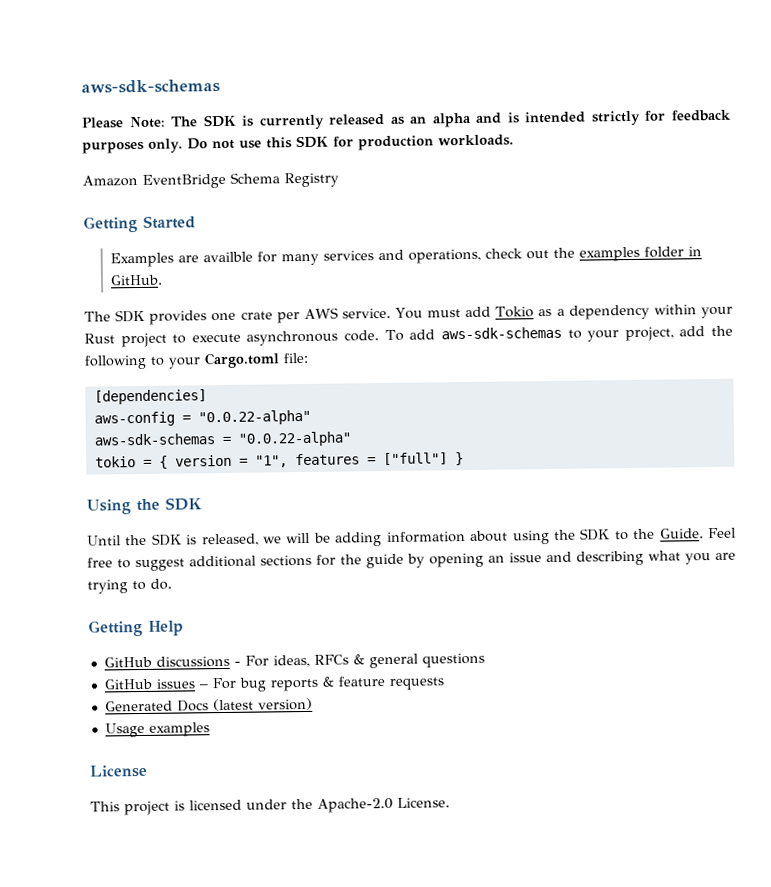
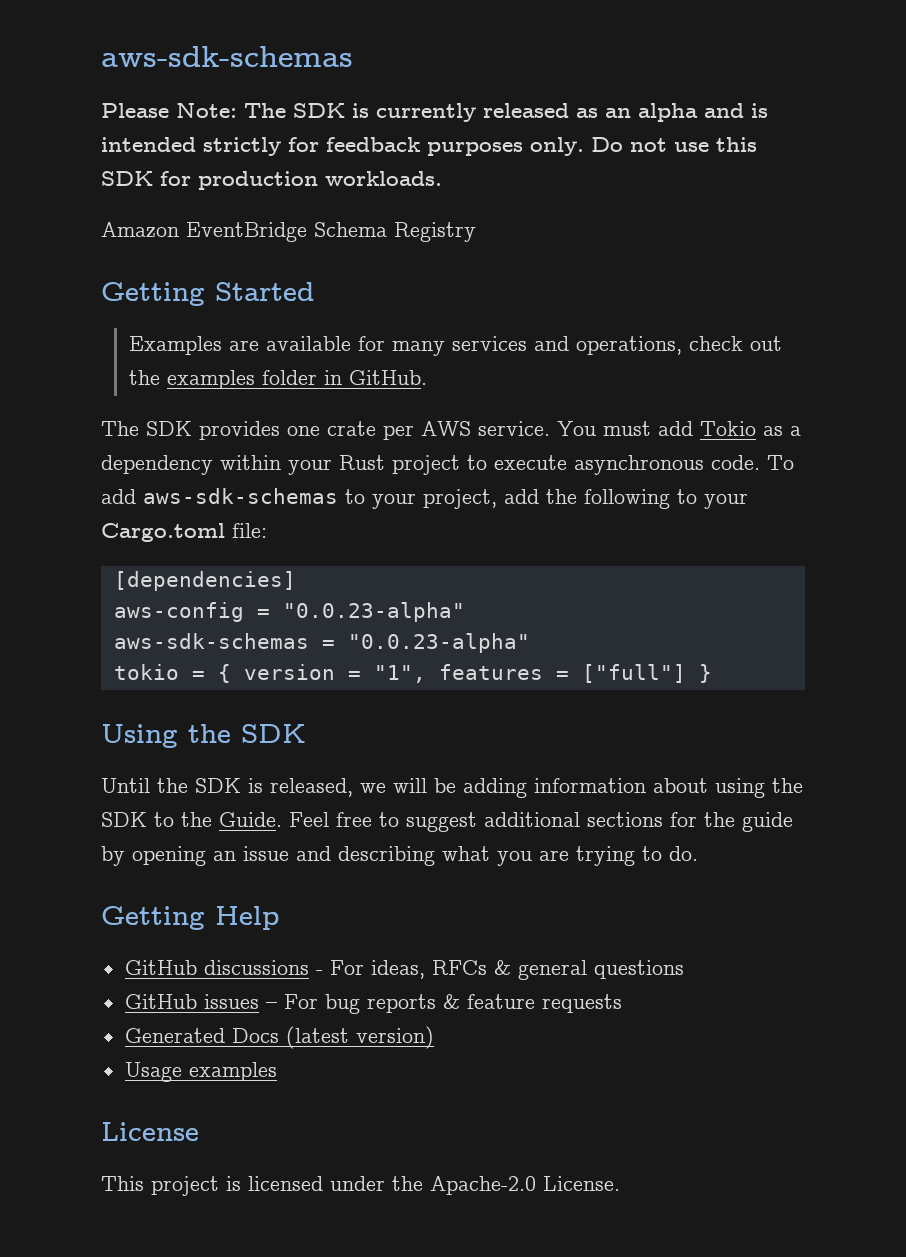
- Examples are availble for many services and operations, check out the examples folder in GitHub.
+ Examples are available for many services and operations, check out the examples folder in GitHub.
- aws-config = "0.0.22-alpha"
+ aws-config = "0.0.23-alpha"
- aws-sdk-schemas = "0.0.22-alpha"
+ aws-sdk-schemas = "0.0.23-alpha"

